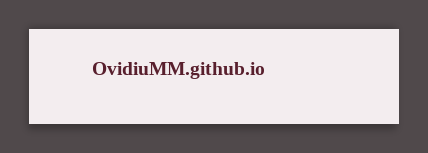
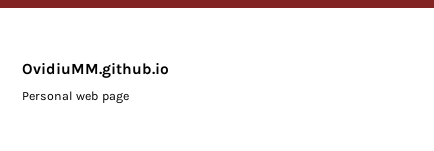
+ Personal web page

